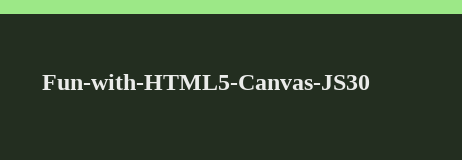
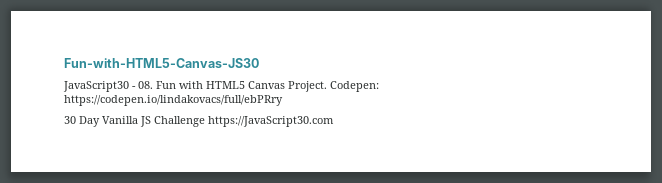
+ JavaScript30 - 08. Fun with HTML5 Canvas Project. Codepen: https://codepen.io/lindakovacs/full/ebPRry
+ 30 Day Vanilla JS Challenge https://JavaScript30.com

